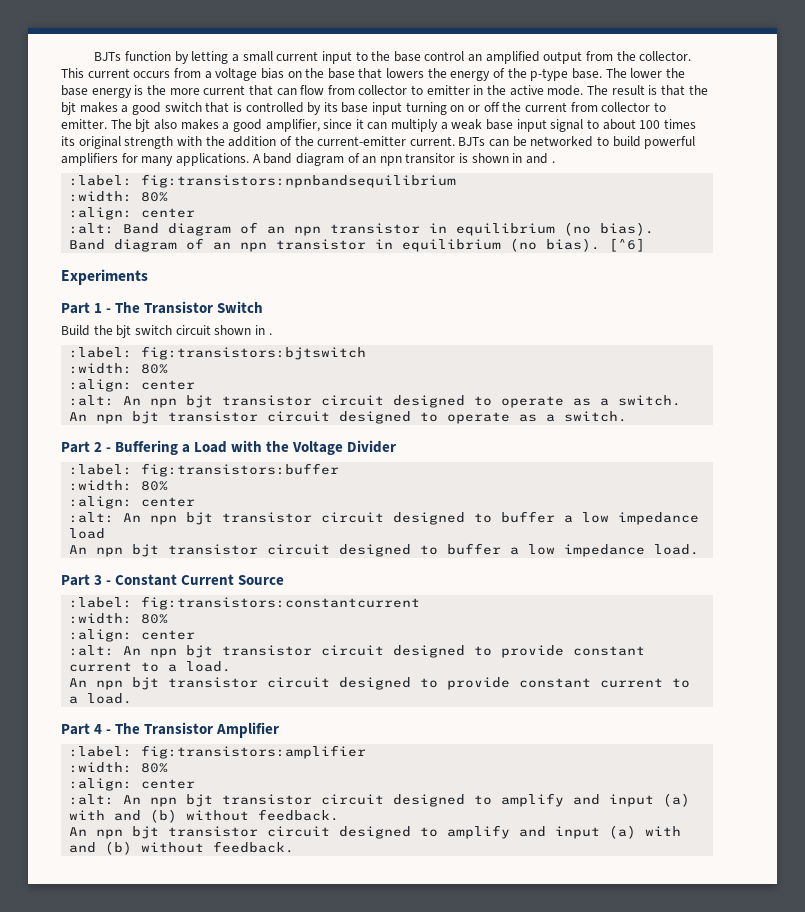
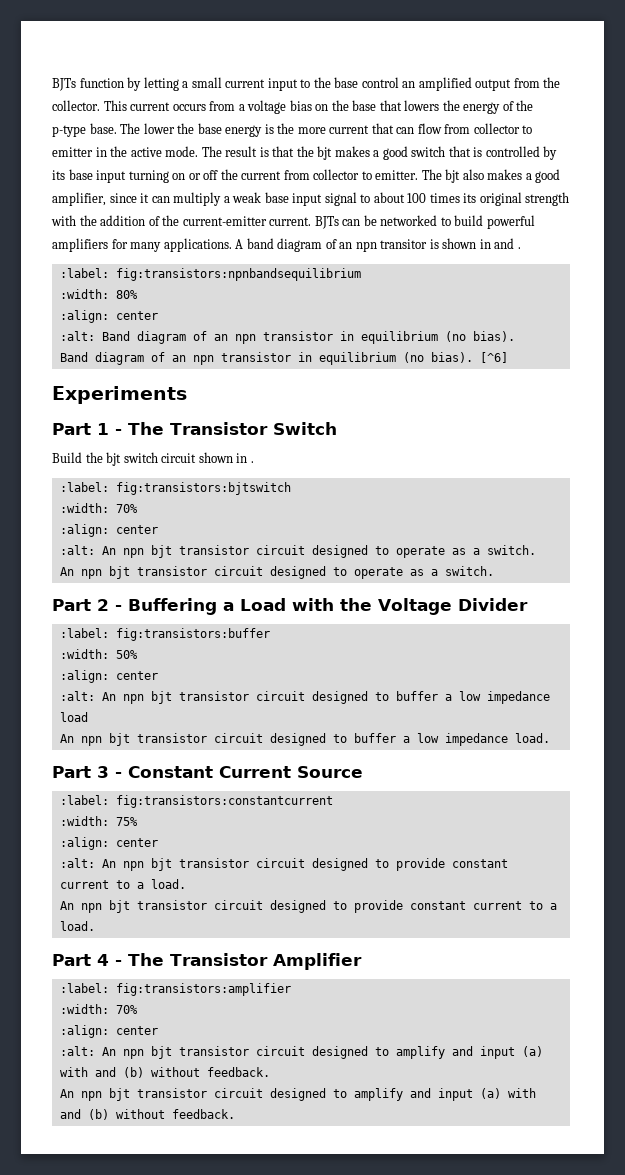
  :label: fig:transistors:bjtswitch
- :width: 80%
+ :width: 70%
  :label: fig:transistors:buffer
- :width: 80%
+ :width: 50%
  :label: fig:transistors:constantcurrent
- :width: 80%
+ :width: 75%
  :label: fig:transistors:amplifier
- :width: 80%
+ :width: 70%

